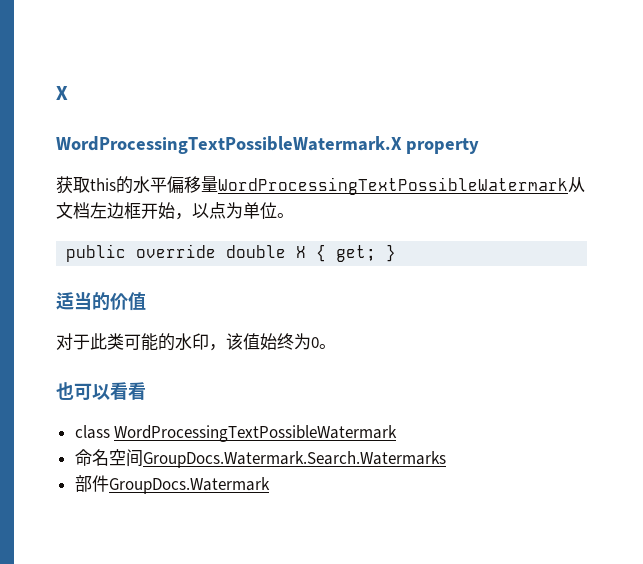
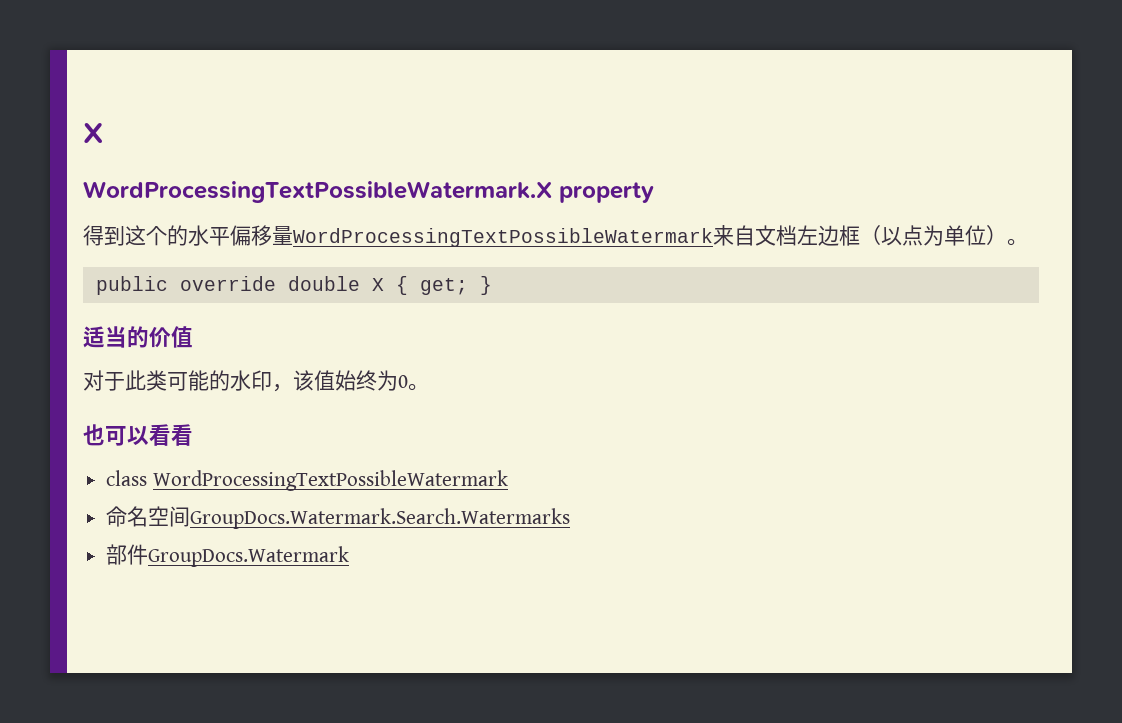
- 获取this的水平偏移量WordProcessingTextPossibleWatermark从文档左边框开始，以点为单位。
+ 得到这个的水平偏移量WordProcessingTextPossibleWatermark来自文档左边框（以点为单位）。

